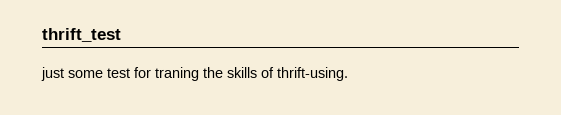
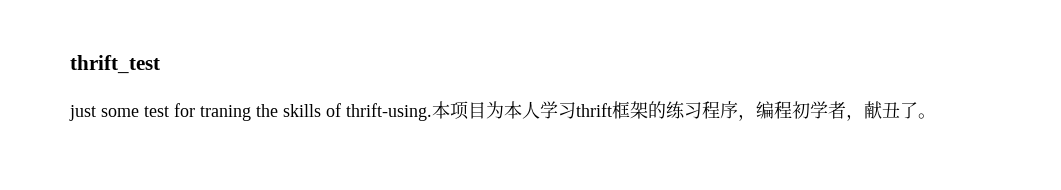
+ 本项目为本人学习thrift框架的练习程序，编程初学者，献丑了。

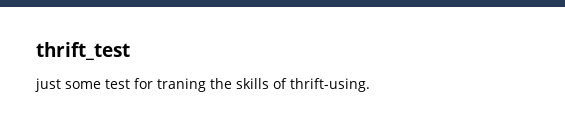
- 本项目为本人学习thrift框架的练习程序，编程初学者，献丑了。

